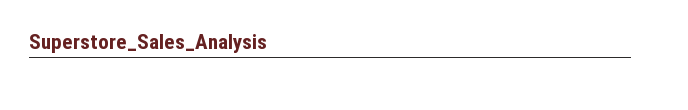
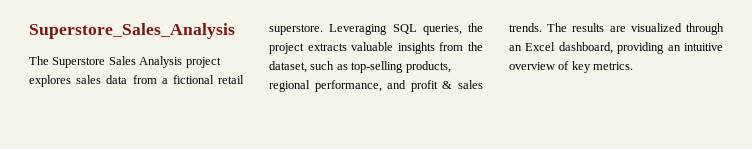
+ The Superstore Sales Analysis project explores sales data from a fictional retail superstore. Leveraging SQL queries, the project extracts valuable insights from the dataset, such as top-selling products, regional performance, and profit & sales trends. The results are visualized through an Excel dashboard, providing an intuitive overview of key metrics.

